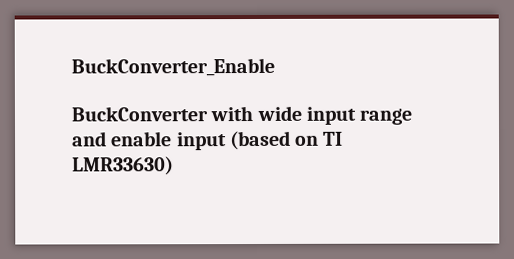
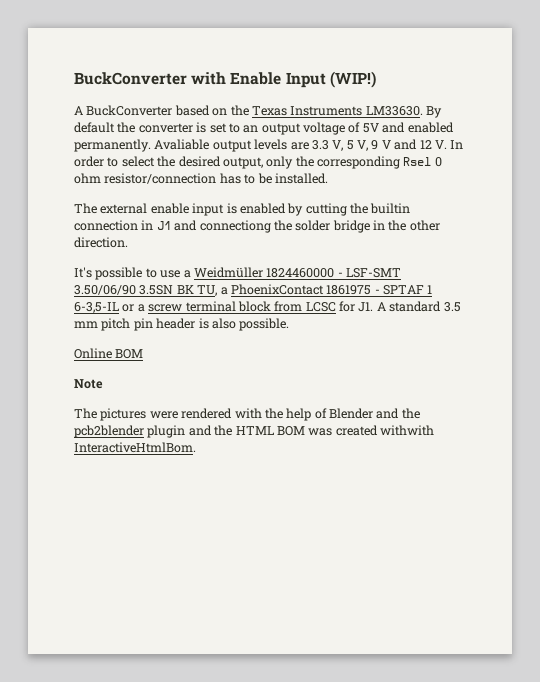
- BuckConverter_Enable
- BuckConverter with wide input range and enable input (based on TI LMR33630)
+ BuckConverter with Enable Input (WIP!)
+ A BuckConverter based on the Texas Instruments LM33630. By default the converter is set to an output voltage of 5V and enabled permanently. Avaliable output levels are 3.3 V, 5 V, 9 V and 12 V. In order to select the desired output, only the corresponding Rsel 0 ohm resistor/connection has to be installed.
+ The external enable input is enabled by cutting the builtin connection in J1 and connectiong the solder bridge in the other direction.
+ It's possible to use a Weidmüller 1824460000 - LSF-SMT 3.50/06/90 3.5SN BK TU, a PhoenixContact 1861975 - SPTAF 1 6-3,5-IL or a screw terminal block from LCSC for J1. A standard 3.5 mm pitch pin header is also possible.
+ Online BOM
+ Note
+ The pictures were rendered with the help of Blender and the pcb2blender plugin and the HTML BOM was created withwith InteractiveHtmlBom.

